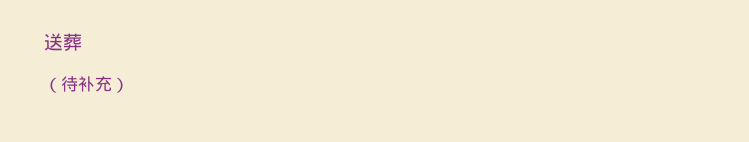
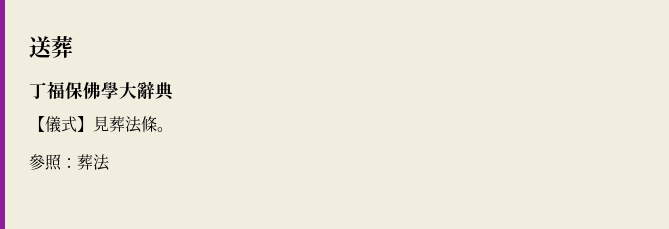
- （待补充）
+ 丁福保佛學大辭典
+ 【儀式】見葬法條。
+ 參照：葬法

